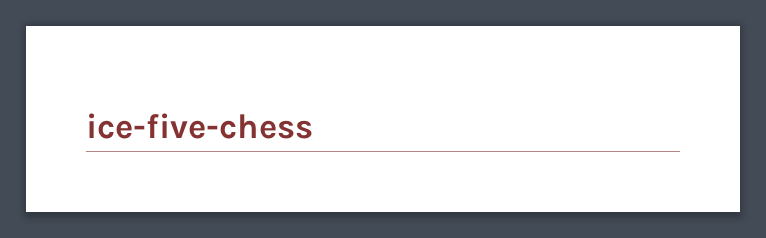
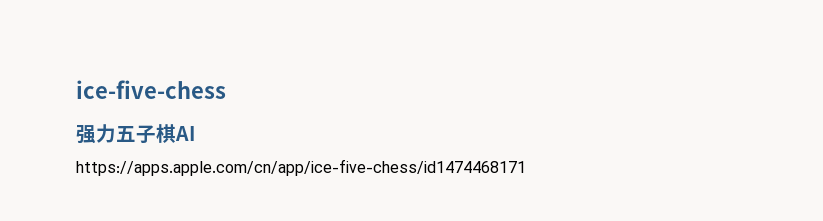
+ 强力五子棋AI
+ https://apps.apple.com/cn/app/ice-five-chess/id1474468171

